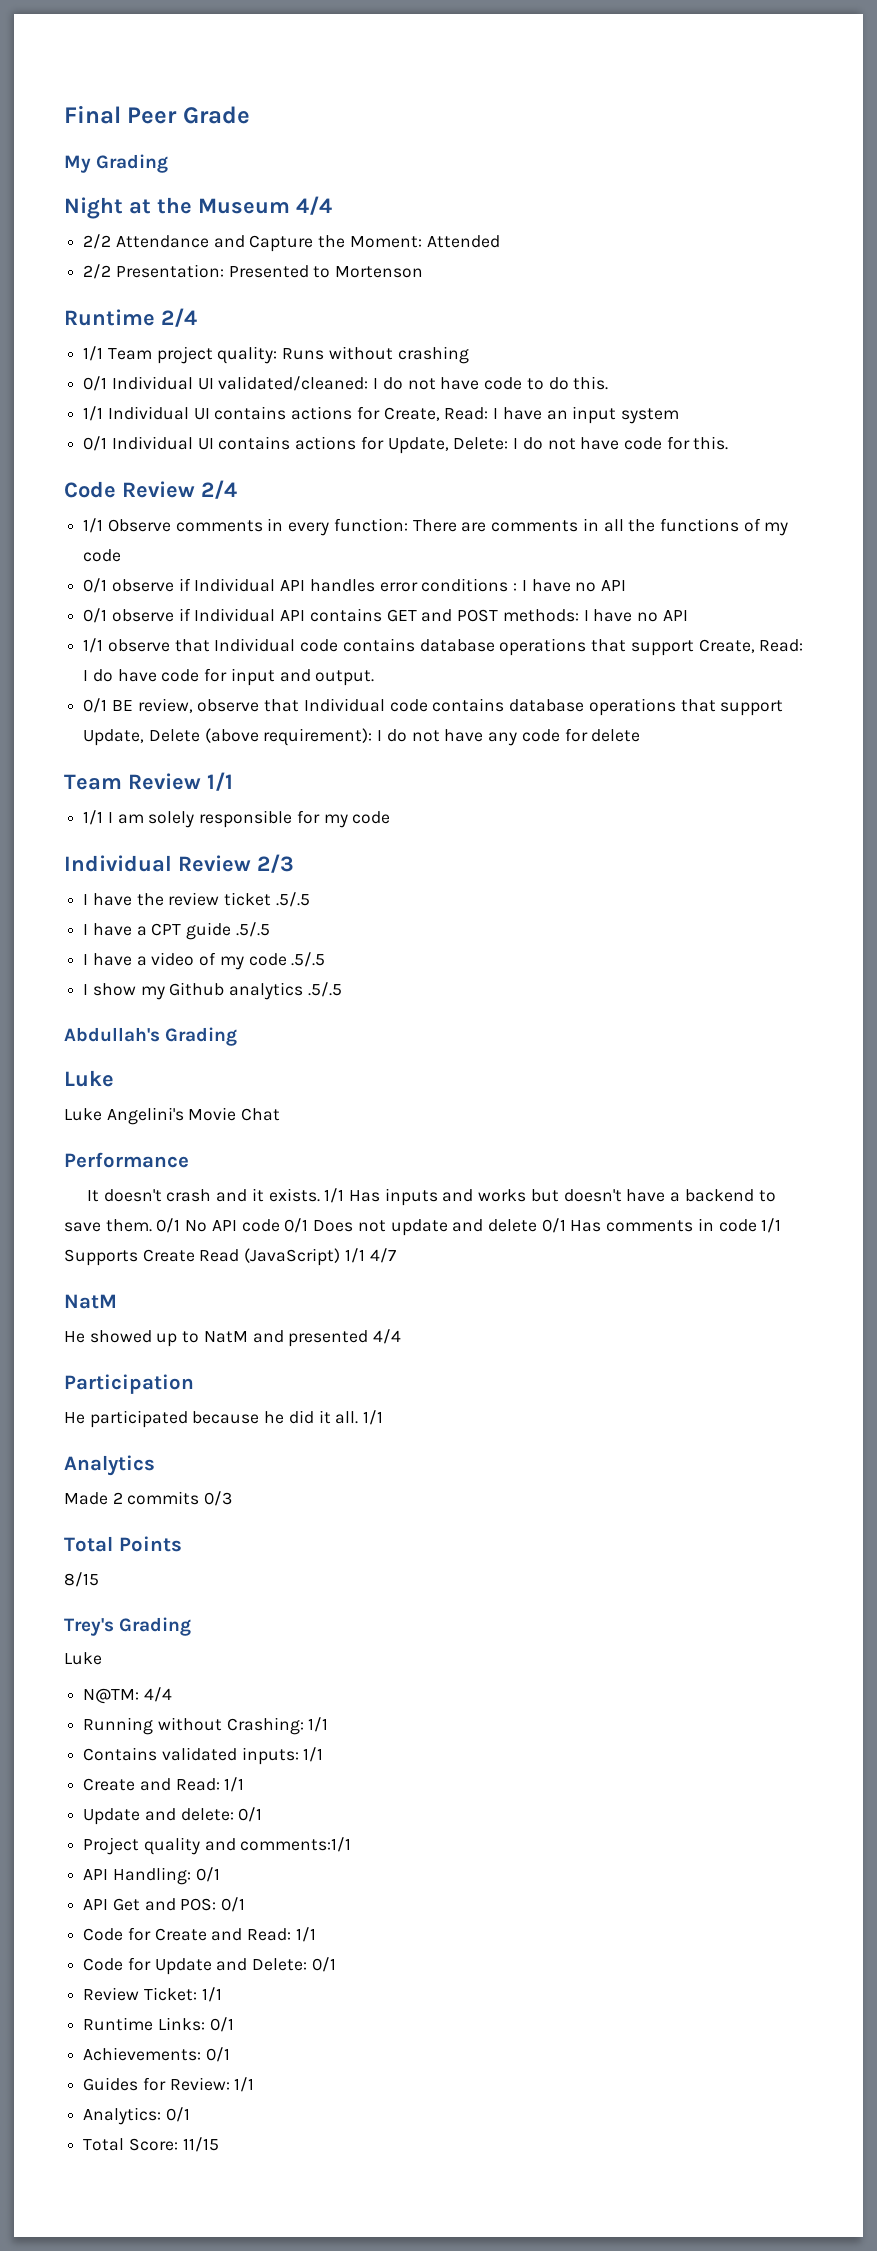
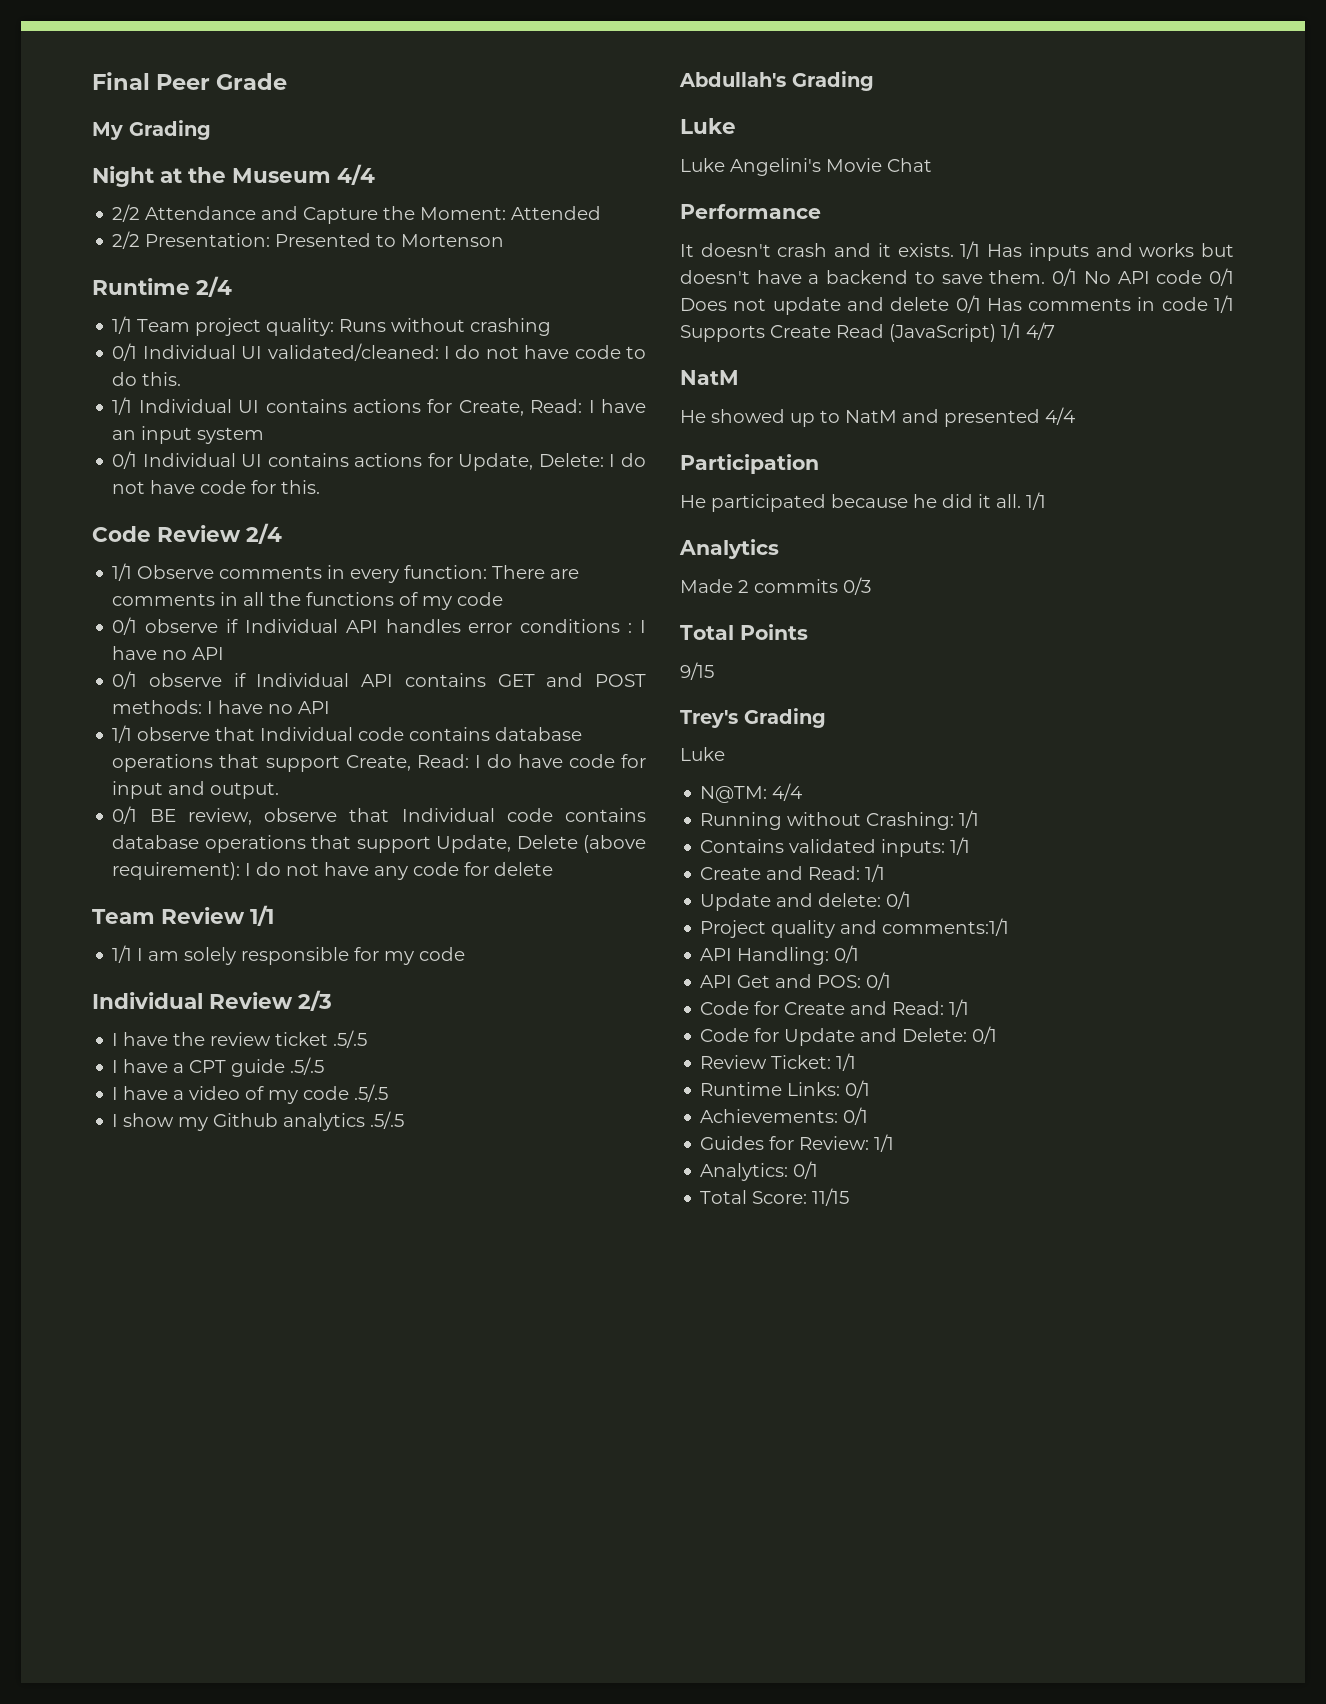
- 8/15
+ 9/15

